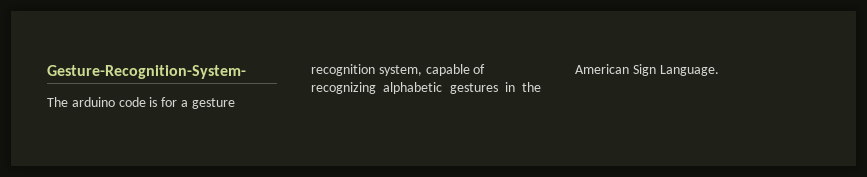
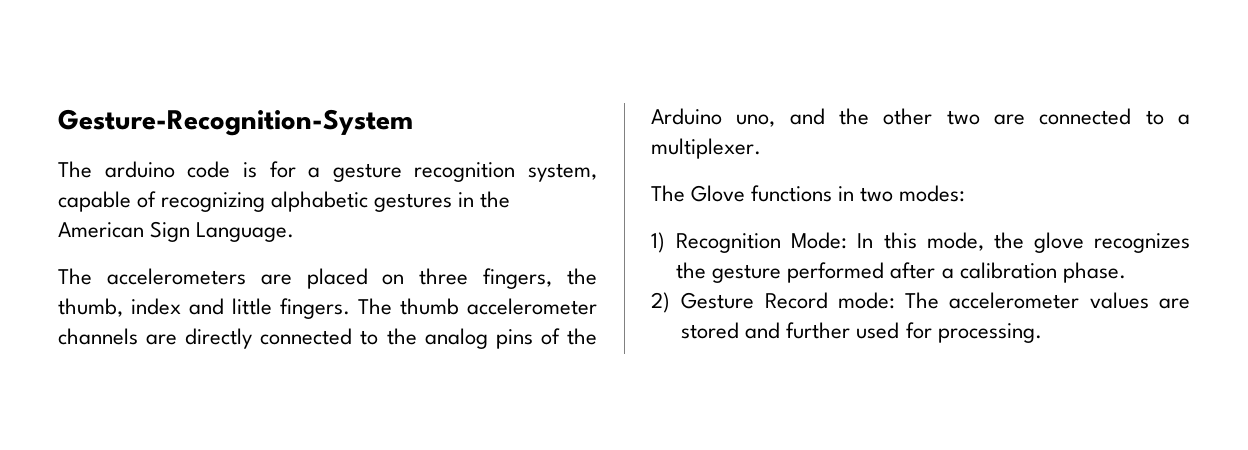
- Gesture-Recognition-System-
+ Gesture-Recognition-System
+ The accelerometers are placed on three fingers, the thumb, index and little fingers. The thumb accelerometer channels are directly connected to the analog pins of the Arduino uno, and the other two are connected to a multiplexer.
+ The Glove functions in two modes:
+ 1) Recognition Mode: In this mode, the glove recognizes the gesture performed after a calibration phase.
+ 2) Gesture Record mode: The accelerometer values are stored and further used for processing.

